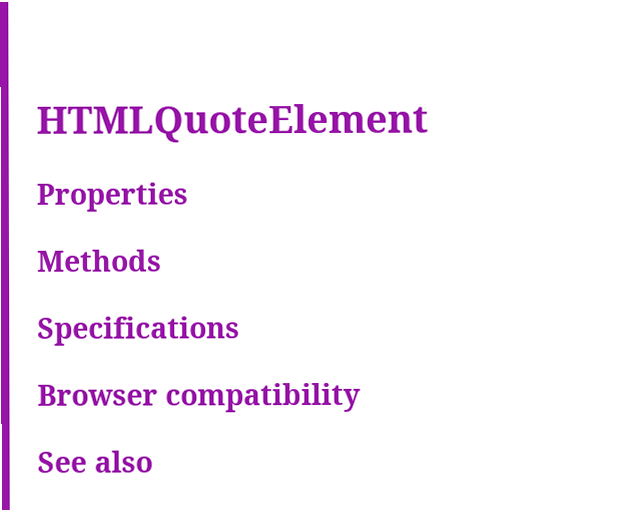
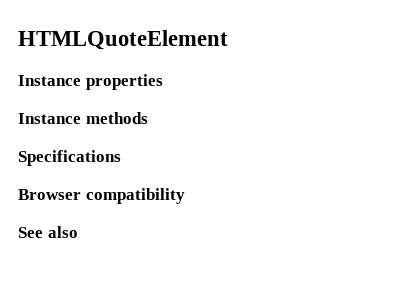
- Properties
- Methods
+ Instance properties
+ Instance methods

